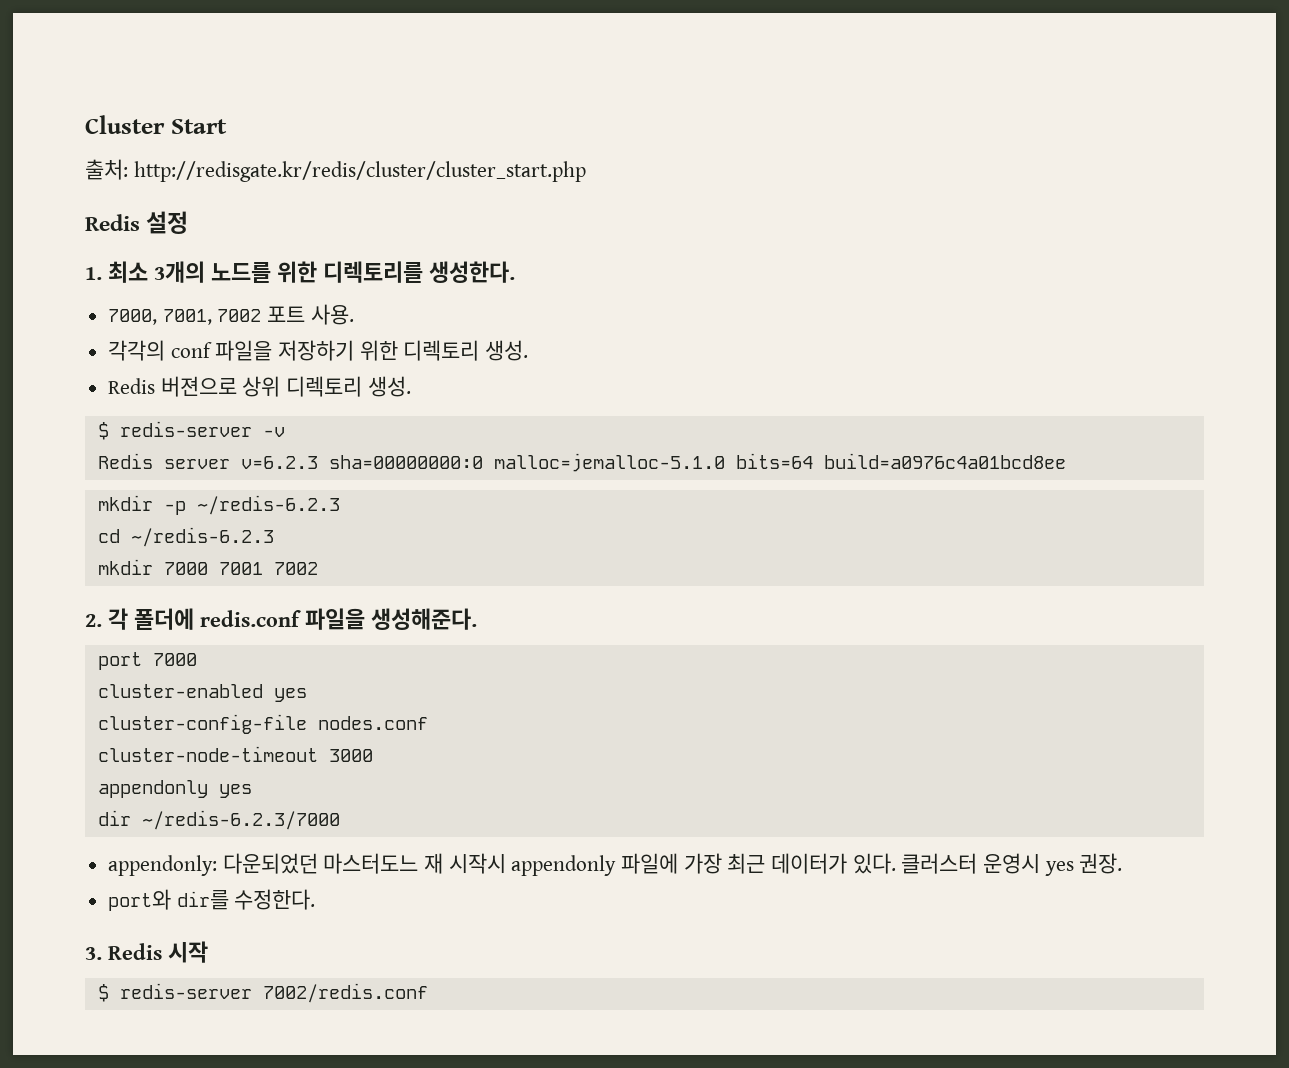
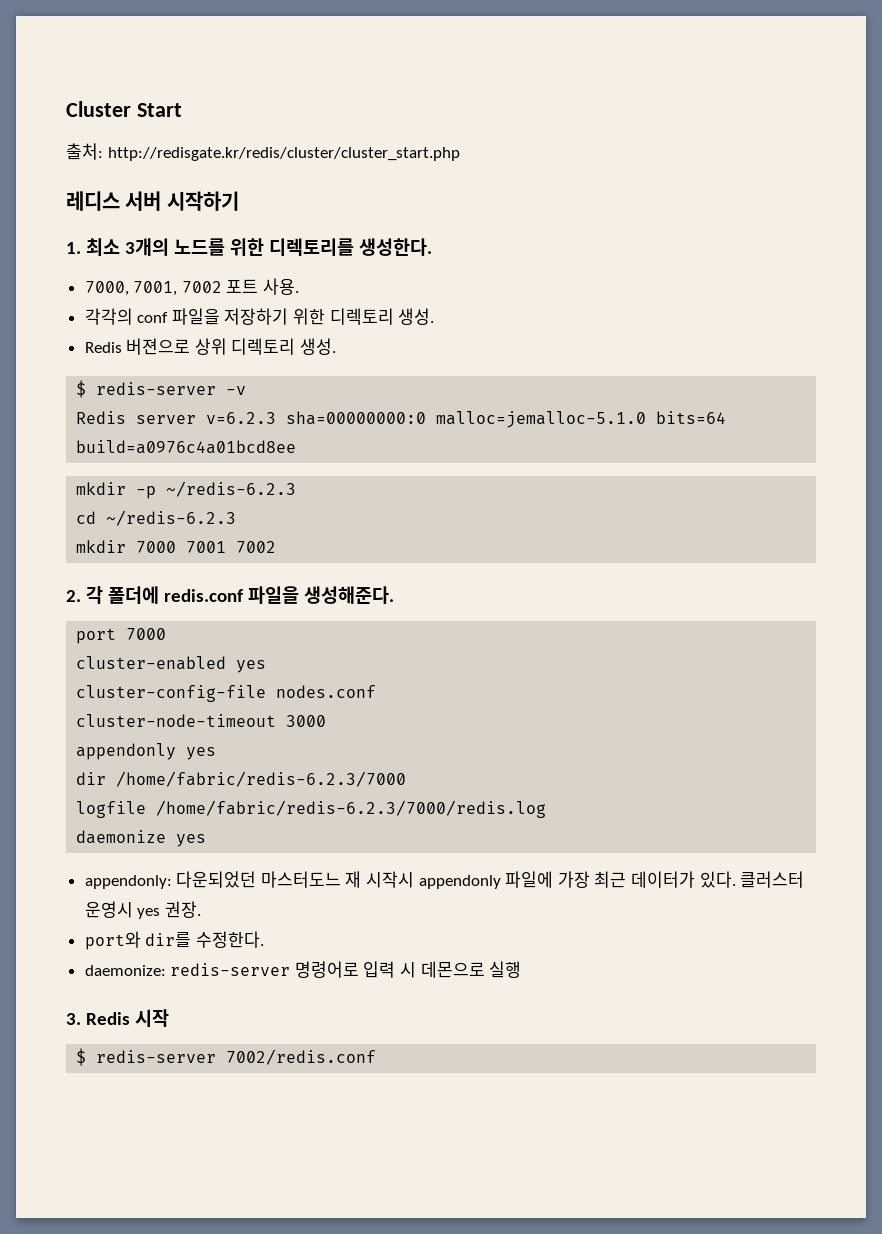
- Redis 설정
+ 레디스 서버 시작하기
- dir ~/redis-6.2.3/7000
+ dir /home/fabric/redis-6.2.3/7000
+ logfile /home/fabric/redis-6.2.3/7000/redis.log
+ daemonize yes
+ daemonize: redis-server 명령어로 입력 시 데몬으로 실행

